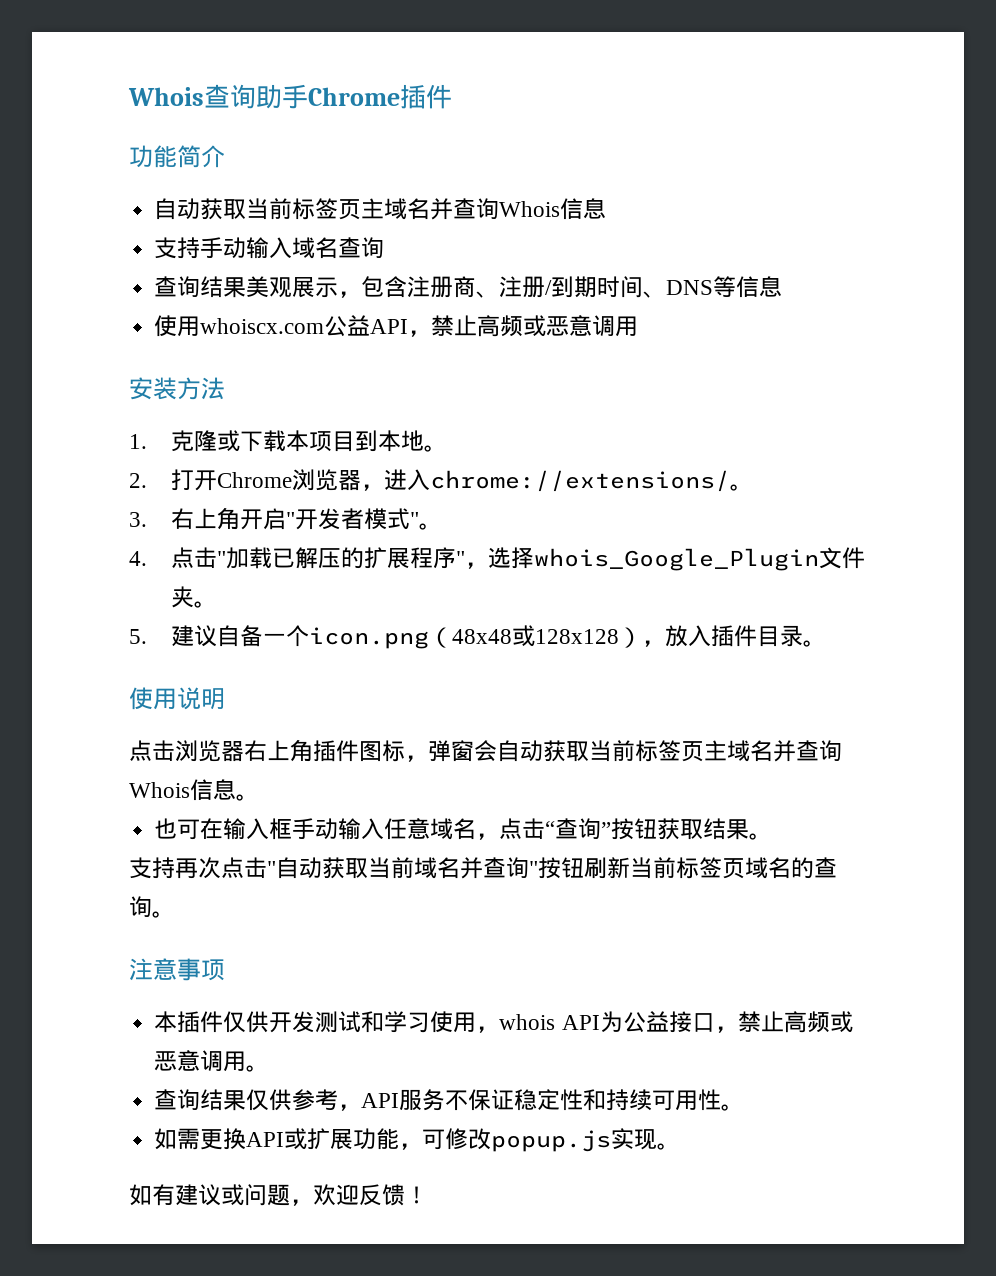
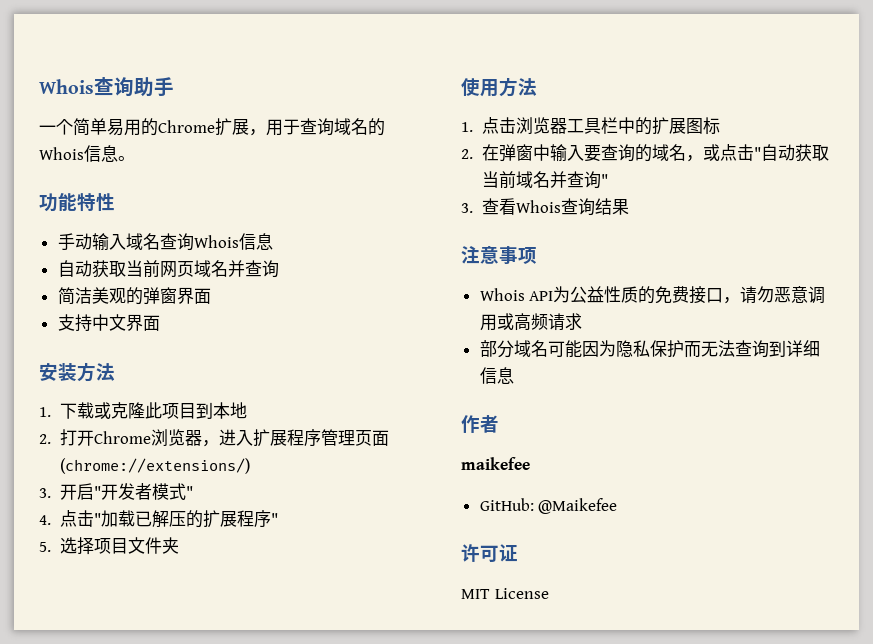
- Whois查询助手Chrome插件
- 功能简介
- 自动获取当前标签页主域名并查询Whois信息
- 支持手动输入域名查询
- 查询结果美观展示，包含注册商、注册/到期时间、DNS等信息
- 使用whoiscx.com公益API，禁止高频或恶意调用
+ Whois查询助手
+ 一个简单易用的Chrome扩展，用于查询域名的Whois信息。
+ 功能特性
+ 手动输入域名查询Whois信息
+ 自动获取当前网页域名并查询
+ 简洁美观的弹窗界面
+ 支持中文界面
- 1.克隆或下载本项目到本地。
+ 1.下载或克隆此项目到本地
- 2.打开Chrome浏览器，进入chrome://extensions/。
- 3.右上角开启"开发者模式"。
+ 2.打开Chrome浏览器，进入扩展程序管理页面(chrome://extensions/)
+ 3.开启"开发者模式"
- 4.点击"加载已解压的扩展程序"，选择whois_Google_Plugin文件夹。
- 5.建议自备一个icon.png（48x48或128x128），放入插件目录。
- 使用说明
- 点击浏览器右上角插件图标，弹窗会自动获取当前标签页主域名并查询Whois信息。
- 也可在输入框手动输入任意域名，点击“查询”按钮获取结果。
- 支持再次点击"自动获取当前域名并查询"按钮刷新当前标签页域名的查询。
+ 4.点击"加载已解压的扩展程序"
+ 5.选择项目文件夹
+ 使用方法
+ 1.点击浏览器工具栏中的扩展图标
+ 2.在弹窗中输入要查询的域名，或点击"自动获取当前域名并查询"
+ 3.查看Whois查询结果
  注意事项
- 本插件仅供开发测试和学习使用，whois API为公益接口，禁止高频或恶意调用。
- 查询结果仅供参考，API服务不保证稳定性和持续可用性。
- 如需更换API或扩展功能，可修改popup.js实现。
- 如有建议或问题，欢迎反馈！
+ Whois API为公益性质的免费接口，请勿恶意调用或高频请求
+ 部分域名可能因为隐私保护而无法查询到详细信息
+ 作者
+ maikefee
+ GitHub: @Maikefee
+ 许可证
+ MIT License

